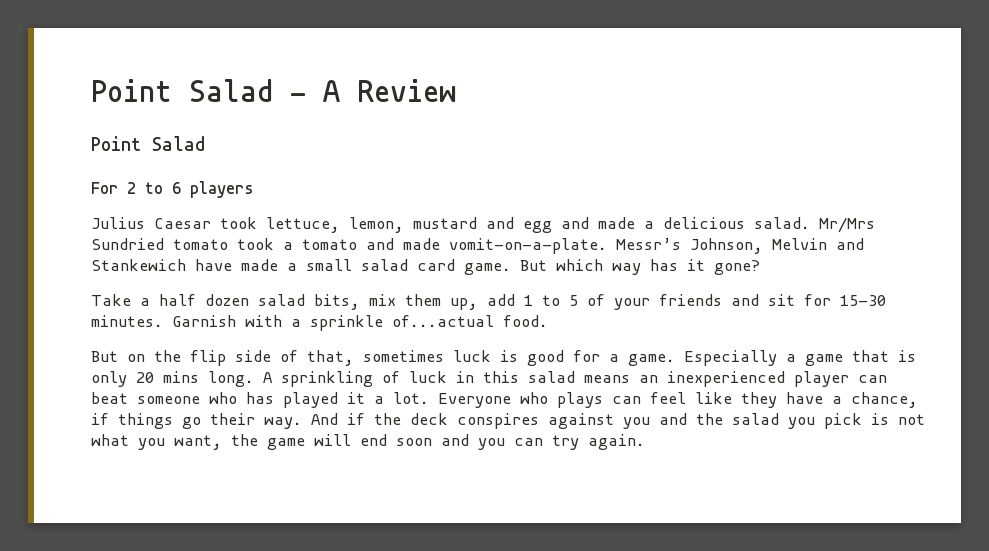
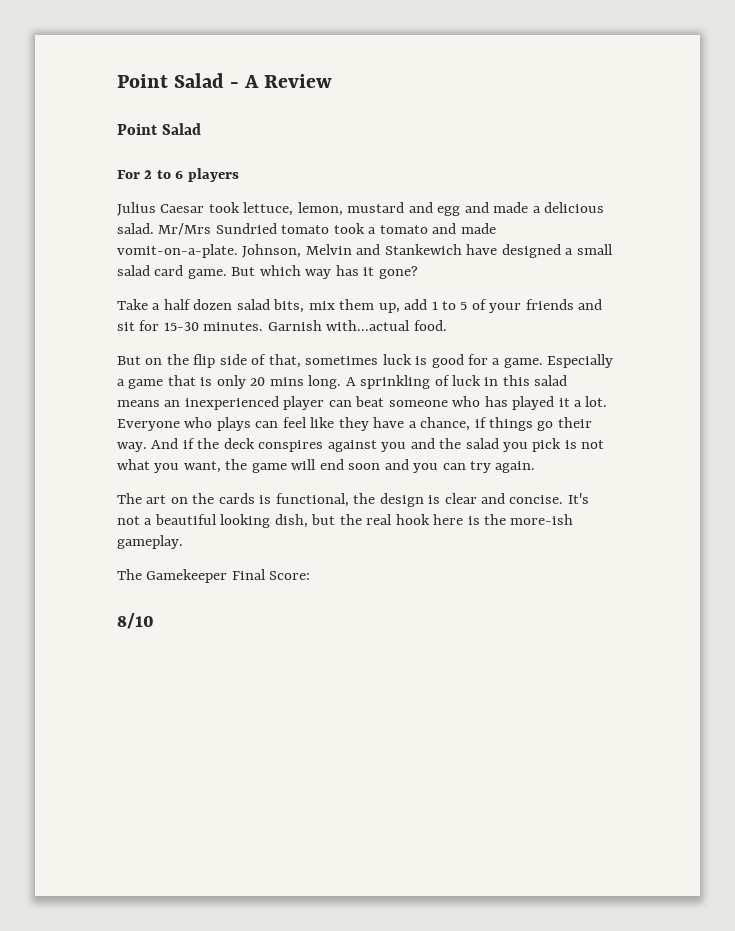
- Messr’s Johnson, Melvin and Stankewich have made a small salad card game.
+ Johnson, Melvin and Stankewich have designed a small salad card game.
- Garnish with a sprinkle of...actual food.
+ Garnish with...actual food.
+ The art on the cards is functional, the design is clear and concise. It's not a beautiful looking dish, but the real hook here is the more-ish gameplay.
+ The Gamekeeper Final Score:
+ 8/10

